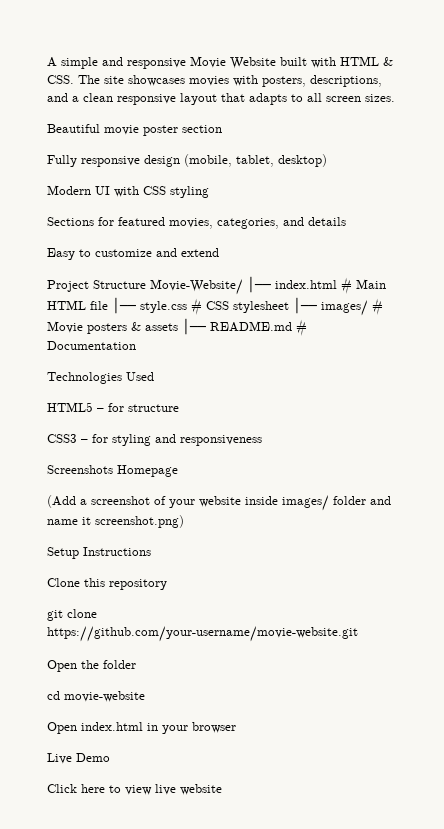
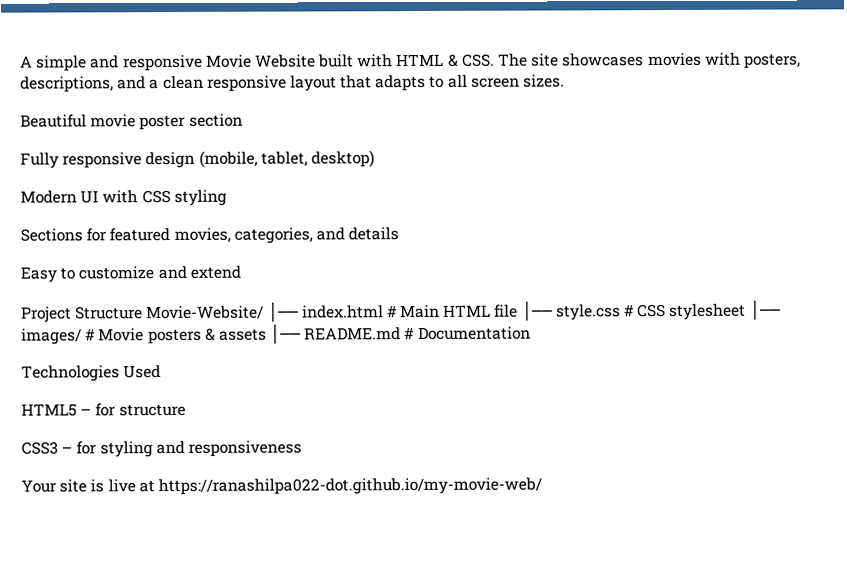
- Screenshots Homepage
- (Add a screenshot of your website inside images/ folder and name it screenshot.png)
- Setup Instructions
- Clone this repository
- git clone https://github.com/your-username/movie-website.git
- Open the folder
- cd movie-website
- Open index.html in your browser
- Live Demo
- Click here to view live website
+ Your site is live at https://ranashilpa022-dot.github.io/my-movie-web/

